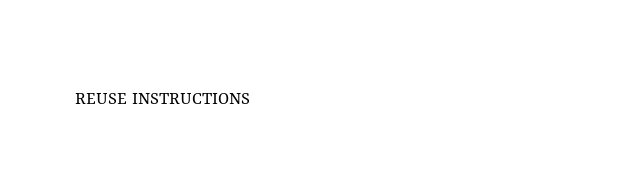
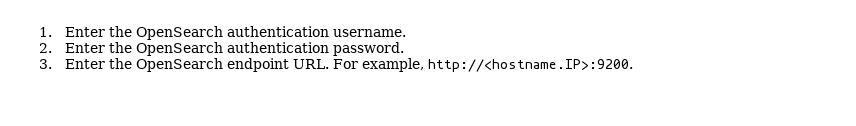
- REUSE INSTRUCTIONS
+ 1. Enter the OpenSearch authentication username.
+ 2. Enter the OpenSearch authentication password.
+ 3. Enter the OpenSearch endpoint URL. For example, http://<hostname.IP>:9200.

